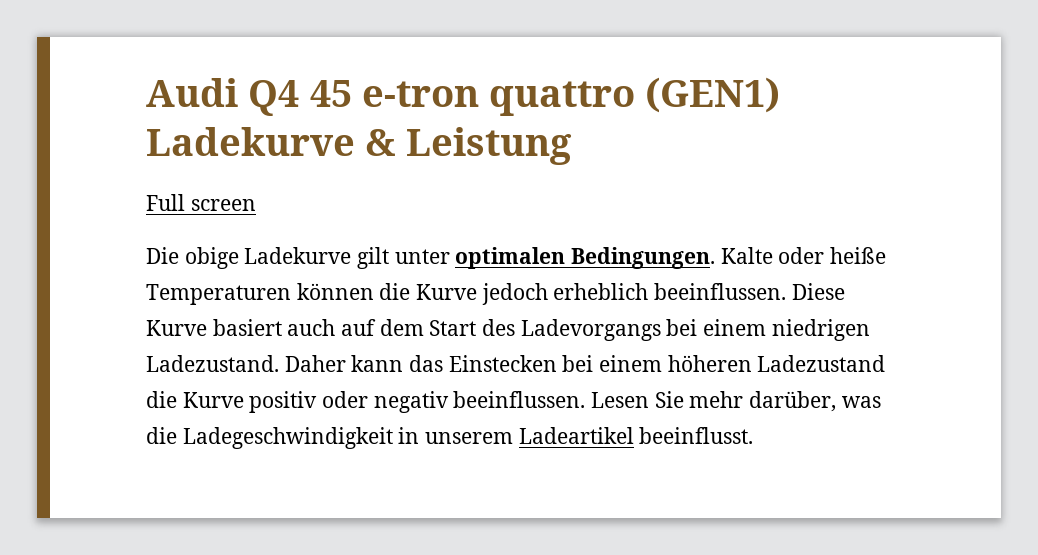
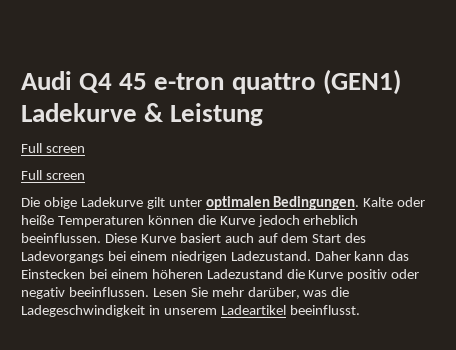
  Audi Q4 45 e-tron quattro (GEN1) Ladekurve & Leistung
+ Full screen

